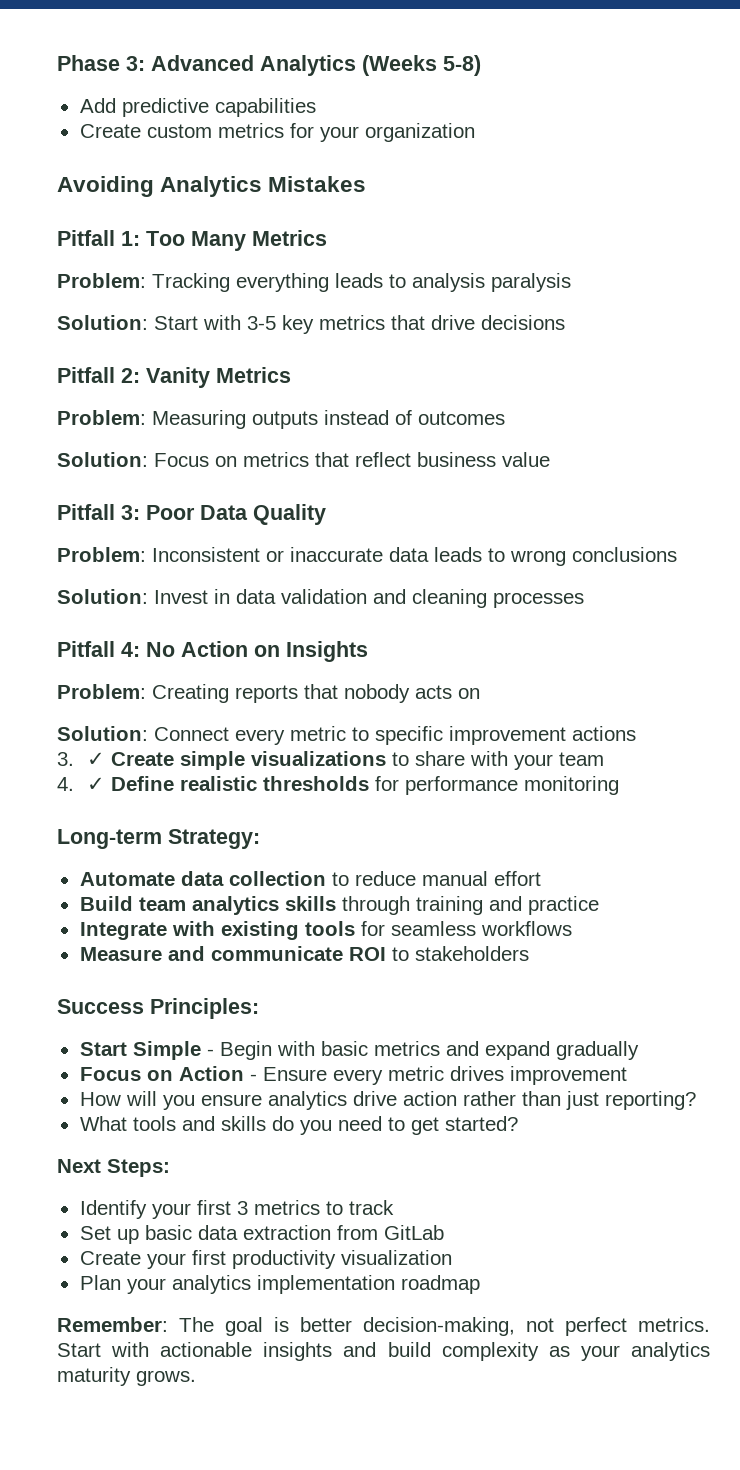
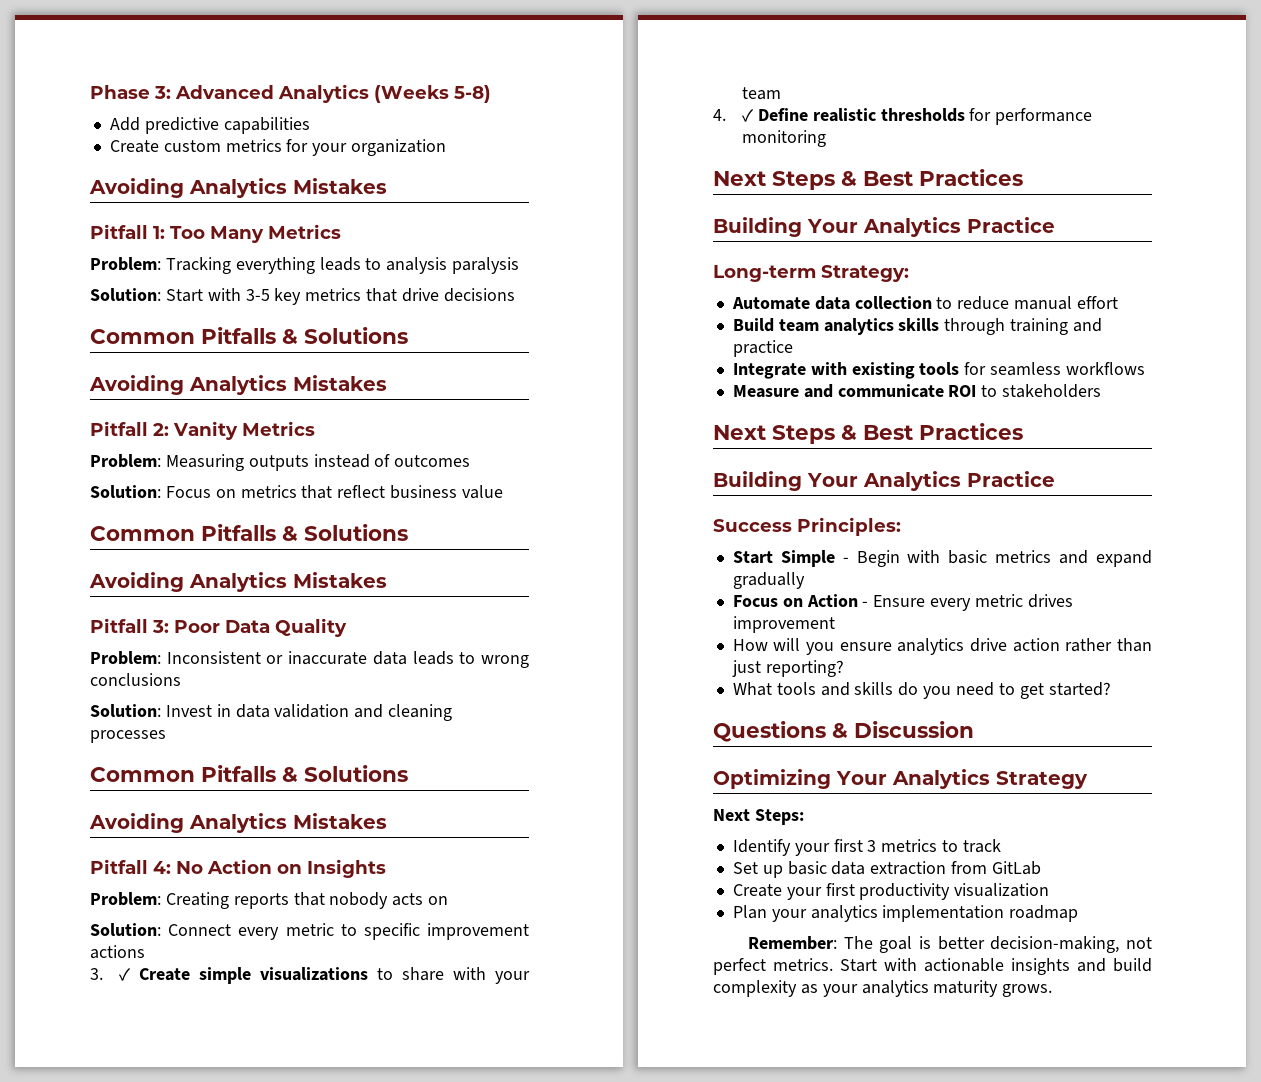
  Solution: Start with 3-5 key metrics that drive decisions
+ Common Pitfalls & Solutions
+ Avoiding Analytics Mistakes
  Solution: Focus on metrics that reflect business value
+ Common Pitfalls & Solutions
+ Avoiding Analytics Mistakes
  Solution: Invest in data validation and cleaning processes
+ Common Pitfalls & Solutions
+ Avoiding Analytics Mistakes
  4. ✓ Define realistic thresholds for performance monitoring
+ Next Steps & Best Practices
+ Building Your Analytics Practice
  Measure and communicate ROI to stakeholders
+ Next Steps & Best Practices
+ Building Your Analytics Practice
+ Questions & Discussion
+ Optimizing Your Analytics Strategy

